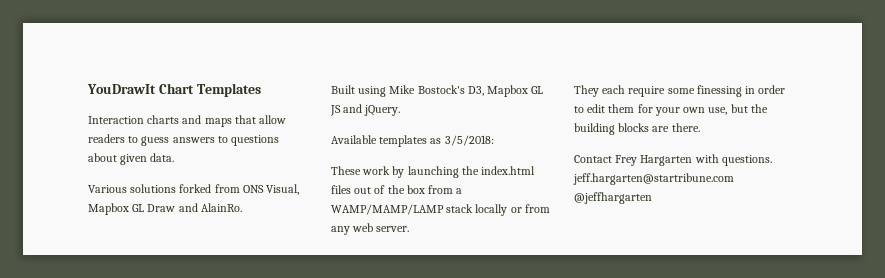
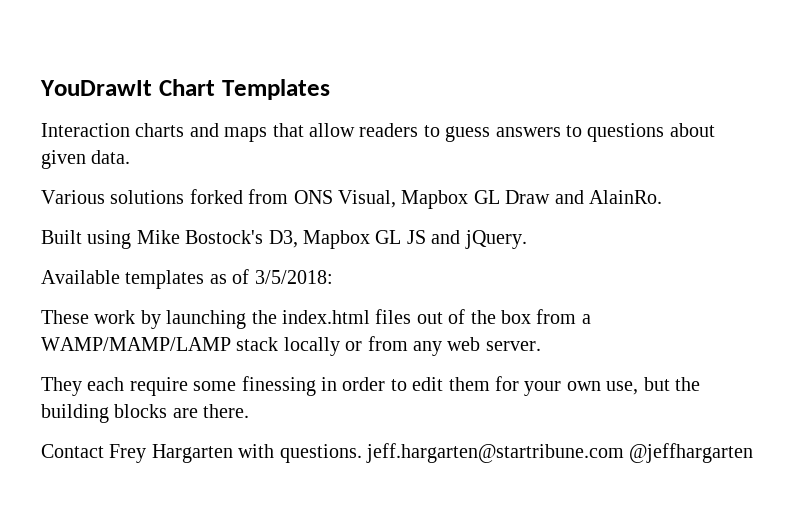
- Available templates as 3/5/2018:
+ Available templates as of 3/5/2018:

